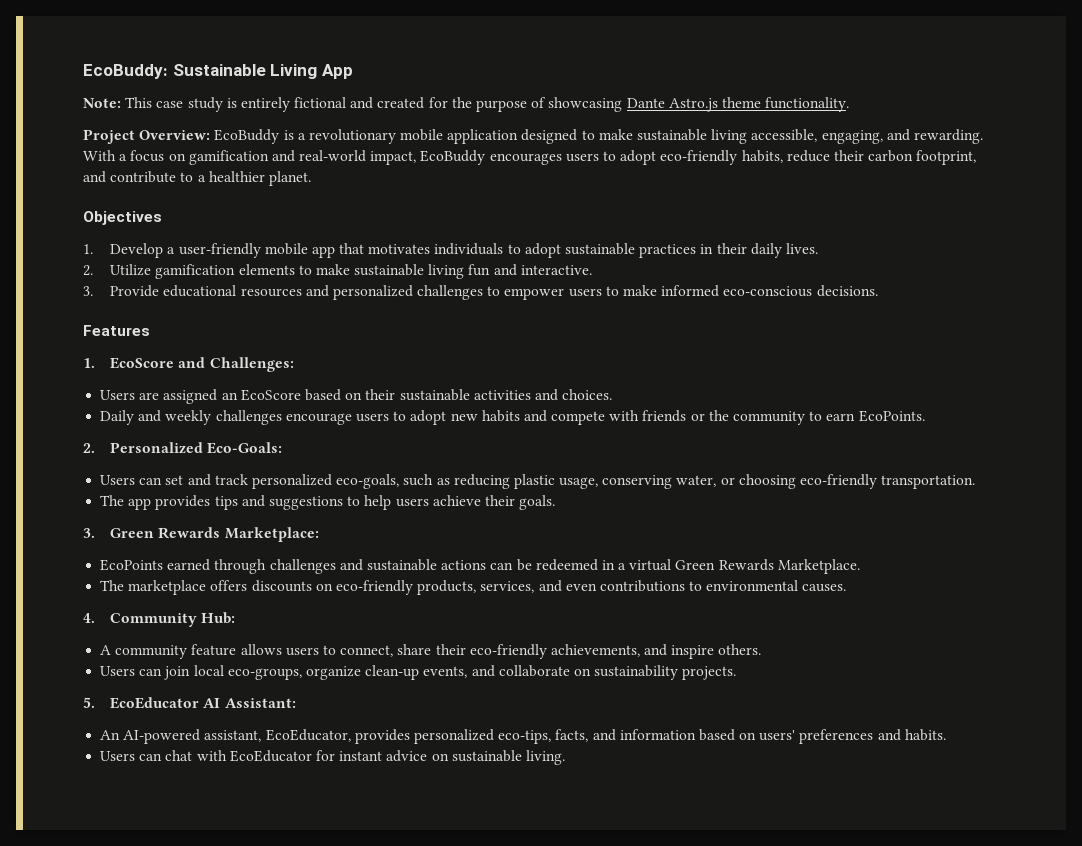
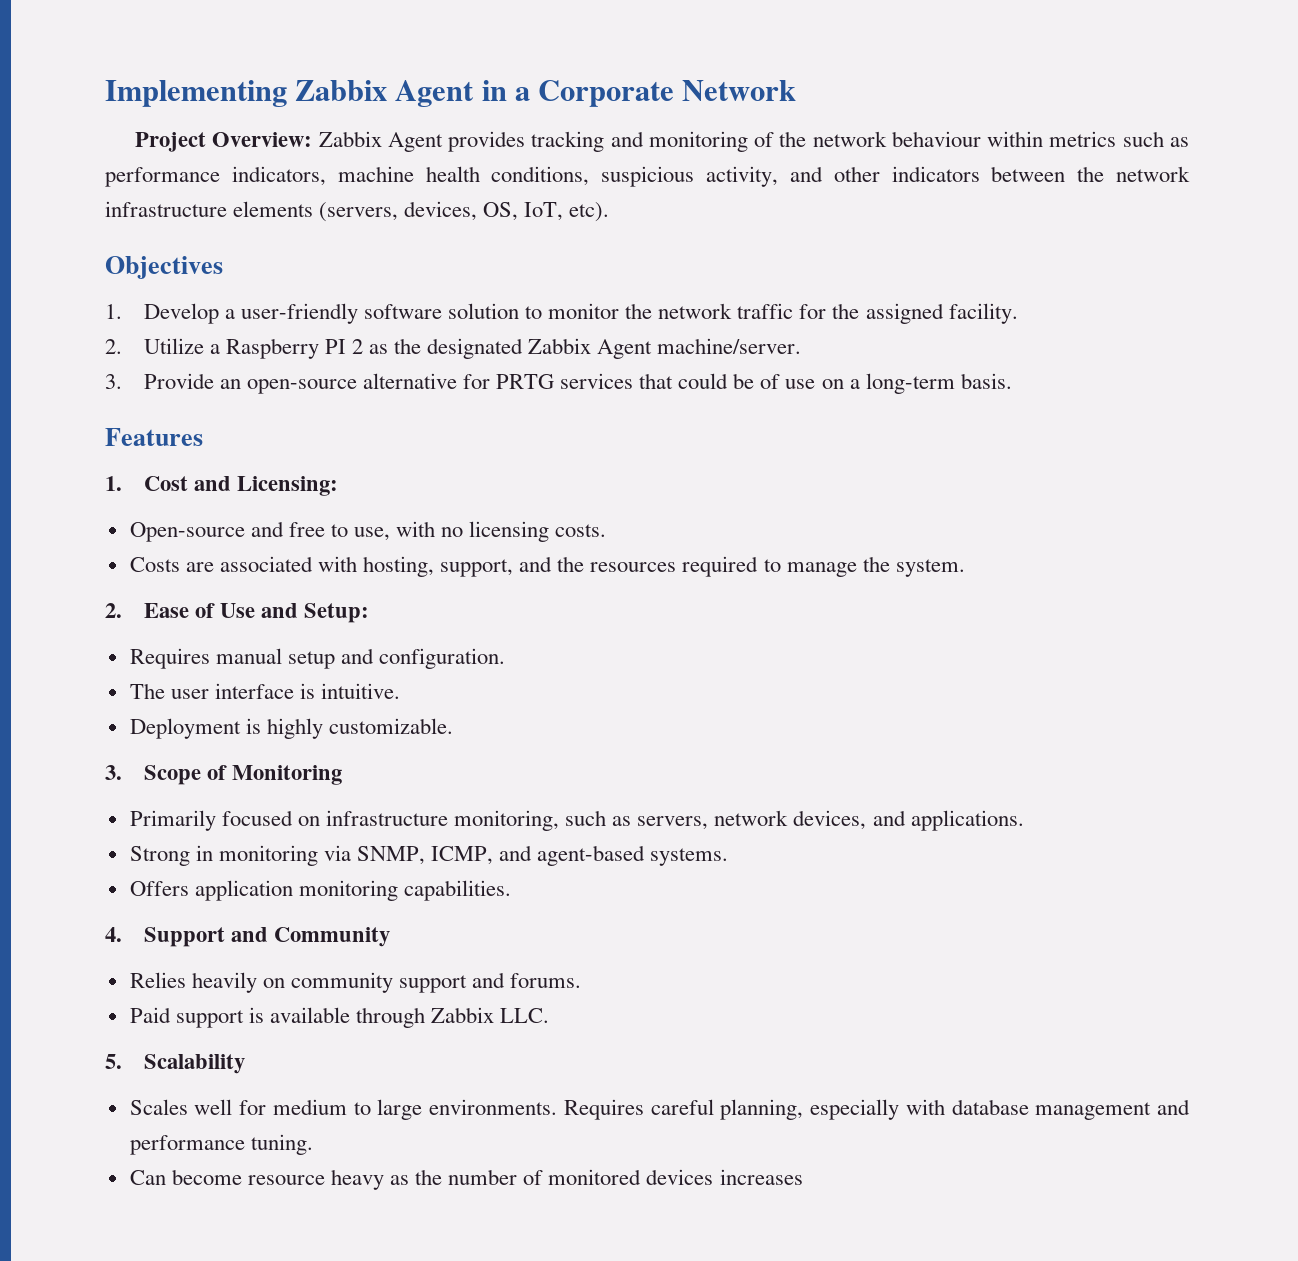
- EcoBuddy: Sustainable Living App
- Note: This case study is entirely fictional and created for the purpose of showcasing Dante Astro.js theme functionality.
- Project Overview: EcoBuddy is a revolutionary mobile application designed to make sustainable living accessible, engaging, and rewarding. With a focus on gamification and real-world impact, EcoBuddy encourages users to adopt eco-friendly habits, reduce their carbon footprint, and contribute to a healthier planet.
+ Implementing Zabbix Agent in a Corporate Network
+ Project Overview: Zabbix Agent provides tracking and monitoring of the network behaviour within metrics such as performance indicators, machine health conditions, suspicious activity, and other indicators between the network infrastructure elements (servers, devices, OS, IoT, etc).
- 1. Develop a user-friendly mobile app that motivates individuals to adopt sustainable practices in their daily lives.
- 2. Utilize gamification elements to make sustainable living fun and interactive.
- 3. Provide educational resources and personalized challenges to empower users to make informed eco-conscious decisions.
+ 1. Develop a user-friendly software solution to monitor the network traffic for the assigned facility.
+ 2. Utilize a Raspberry PI 2 as the designated Zabbix Agent machine/server.
+ 3. Provide an open-source alternative for PRTG services that could be of use on a long-term basis.
  Features
- 1. EcoScore and Challenges:
- Users are assigned an EcoScore based on their sustainable activities and choices.
- Daily and weekly challenges encourage users to adopt new habits and compete with friends or the community to earn EcoPoints.
- 2. Personalized Eco-Goals:
- Users can set and track personalized eco-goals, such as reducing plastic usage, conserving water, or choosing eco-friendly transportation.
- The app provides tips and suggestions to help users achieve their goals.
- 3. Green Rewards Marketplace:
- EcoPoints earned through challenges and sustainable actions can be redeemed in a virtual Green Rewards Marketplace.
- The marketplace offers discounts on eco-friendly products, services, and even contributions to environmental causes.
- 4. Community Hub:
- A community feature allows users to connect, share their eco-friendly achievements, and inspire others.
- Users can join local eco-groups, organize clean-up events, and collaborate on sustainability projects.
- 5. EcoEducator AI Assistant:
- An AI-powered assistant, EcoEducator, provides personalized eco-tips, facts, and information based on users' preferences and habits.
- Users can chat with EcoEducator for instant advice on sustainable living.
+ 1. Cost and Licensing:
+ Open-source and free to use, with no licensing costs.
+ Costs are associated with hosting, support, and the resources required to manage the system.
+ 2. Ease of Use and Setup:
+ Requires manual setup and configuration.
+ The user interface is intuitive.
+ Deployment is highly customizable.
+ 3. Scope of Monitoring
+ Primarily focused on infrastructure monitoring, such as servers, network devices, and applications.
+ Strong in monitoring via SNMP, ICMP, and agent-based systems.
+ Offers application monitoring capabilities.
+ 4. Support and Community
+ Relies heavily on community support and forums.
+ Paid support is available through Zabbix LLC.
+ 5. Scalability
+ Scales well for medium to large environments. Requires careful planning, especially with database management and performance tuning.
+ Can become resource heavy as the number of monitored devices increases

